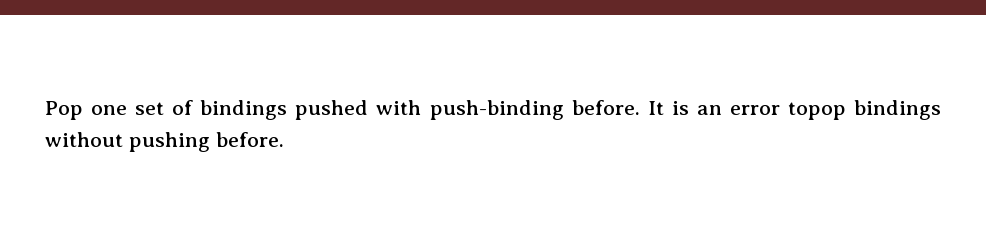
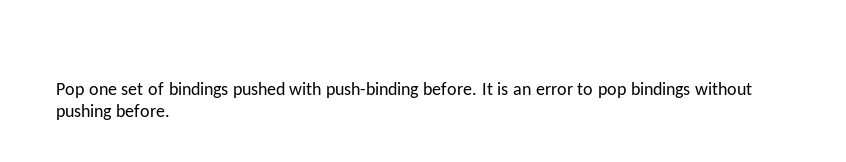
- It is an error topop bindings without pushing before.
+ It is an error to pop bindings without pushing before.

